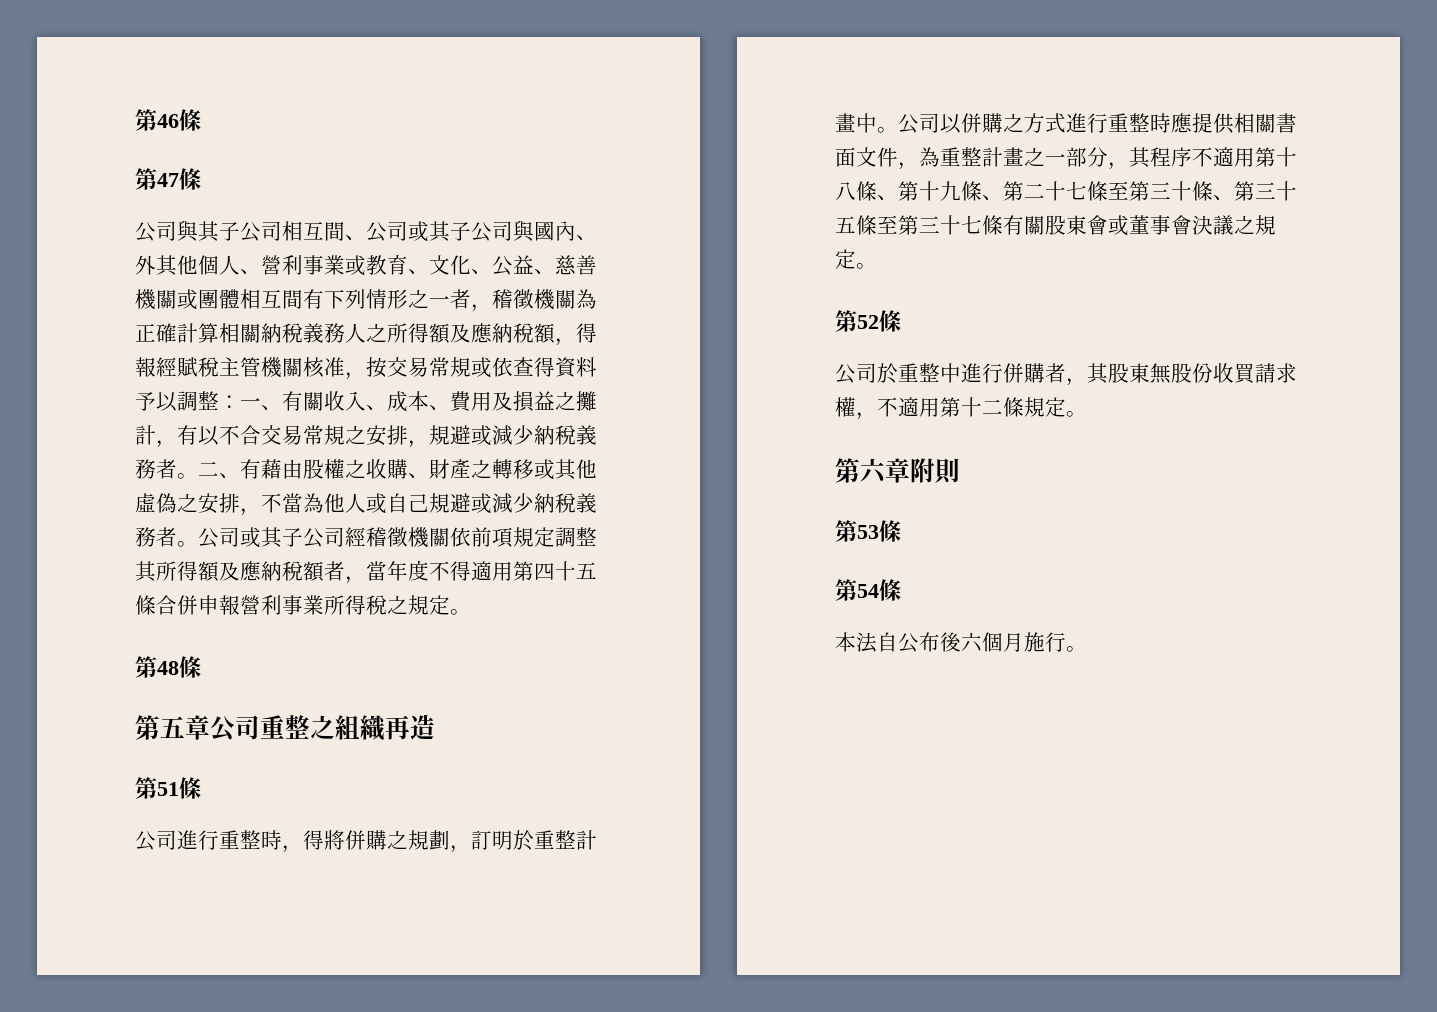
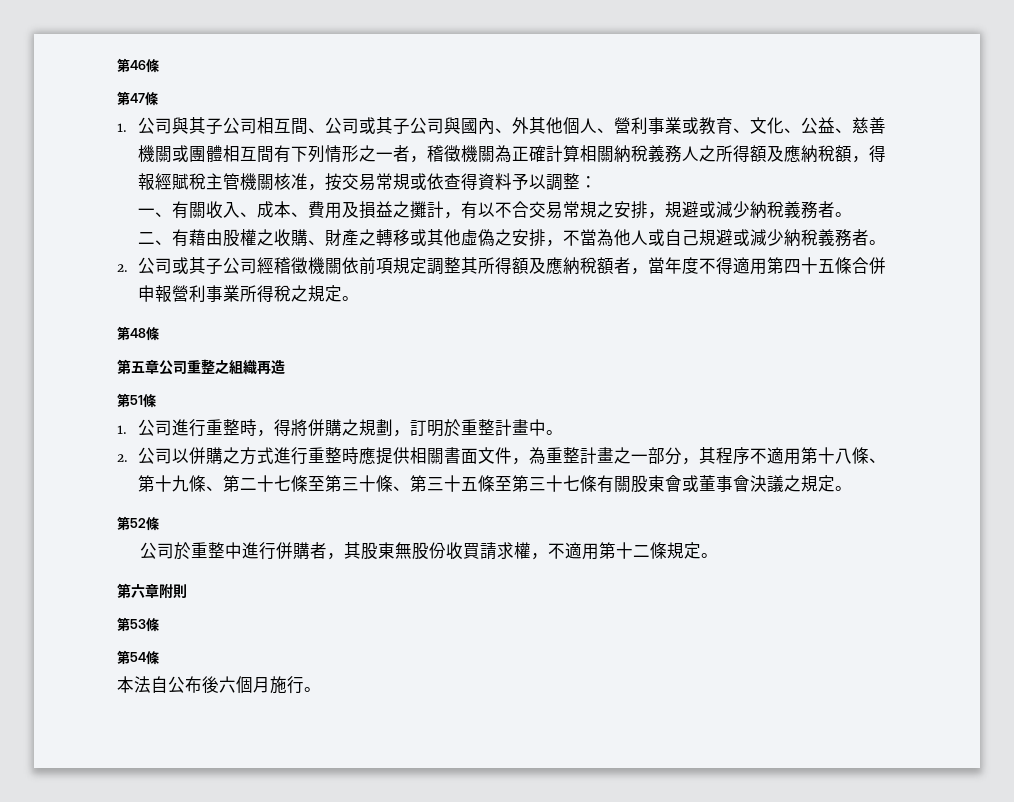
- 公司與其子公司相互間、公司或其子公司與國內、外其他個人、營利事業或教育、文化、公益、慈善機關或團體相互間有下列情形之一者，稽徵機關為正確計算相關納稅義務人之所得額及應納稅額，得報經賦稅主管機關核准，按交易常規或依查得資料予以調整：一、有關收入、成本、費用及損益之攤計，有以不合交易常規之安排，規避或減少納稅義務者。二、有藉由股權之收購、財產之轉移或其他虛偽之安排，不當為他人或自己規避或減少納稅義務者。公司或其子公司經稽徵機關依前項規定調整其所得額及應納稅額者，當年度不得適用第四十五條合併申報營利事業所得稅之規定。
+ 1.公司與其子公司相互間、公司或其子公司與國內、外其他個人、營利事業或教育、文化、公益、慈善機關或團體相互間有下列情形之一者，稽徵機關為正確計算相關納稅義務人之所得額及應納稅額，得報經賦稅主管機關核准，按交易常規或依查得資料予以調整：
+ 一、有關收入、成本、費用及損益之攤計，有以不合交易常規之安排，規避或減少納稅義務者。
+ 二、有藉由股權之收購、財產之轉移或其他虛偽之安排，不當為他人或自己規避或減少納稅義務者。
+ 2.公司或其子公司經稽徵機關依前項規定調整其所得額及應納稅額者，當年度不得適用第四十五條合併申報營利事業所得稅之規定。
- 公司進行重整時，得將併購之規劃，訂明於重整計畫中。公司以併購之方式進行重整時應提供相關書面文件，為重整計畫之一部分，其程序不適用第十八條、第十九條、第二十七條至第三十條、第三十五條至第三十七條有關股東會或董事會決議之規定。
+ 1.公司進行重整時，得將併購之規劃，訂明於重整計畫中。
+ 2.公司以併購之方式進行重整時應提供相關書面文件，為重整計畫之一部分，其程序不適用第十八條、第十九條、第二十七條至第三十條、第三十五條至第三十七條有關股東會或董事會決議之規定。

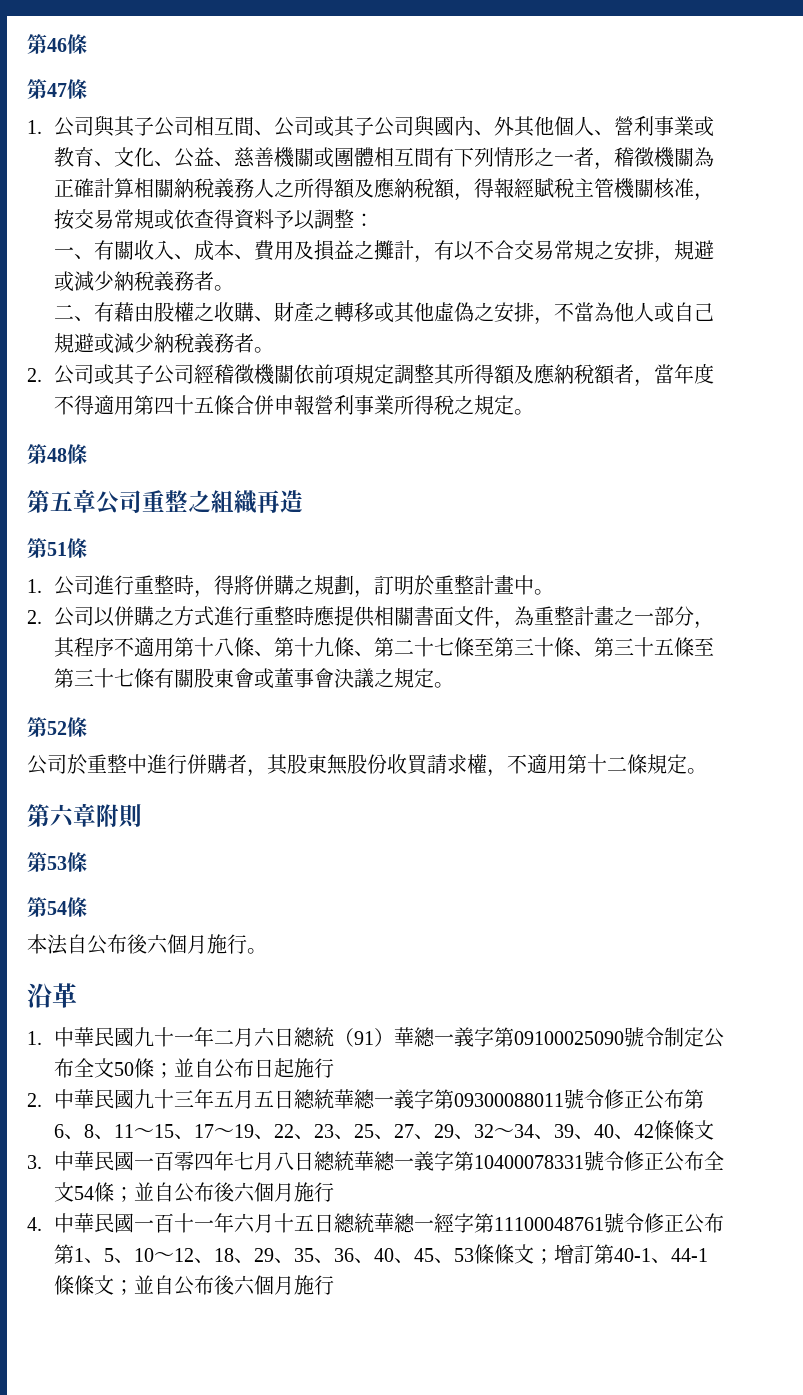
+ 沿革
+ 1.中華民國九十一年二月六日總統（91）華總一義字第09100025090號令制定公布全文50條；並自公布日起施行
+ 2.中華民國九十三年五月五日總統華總一義字第09300088011號令修正公布第6、8、11～15、17～19、22、23、25、27、29、32～34、39、40、42條條文
+ 3.中華民國一百零四年七月八日總統華總一義字第10400078331號令修正公布全文54條；並自公布後六個月施行
+ 4.中華民國一百十一年六月十五日總統華總一經字第11100048761號令修正公布第1、5、10～12、18、29、35、36、40、45、53條條文；增訂第40-1、44-1條條文；並自公布後六個月施行

